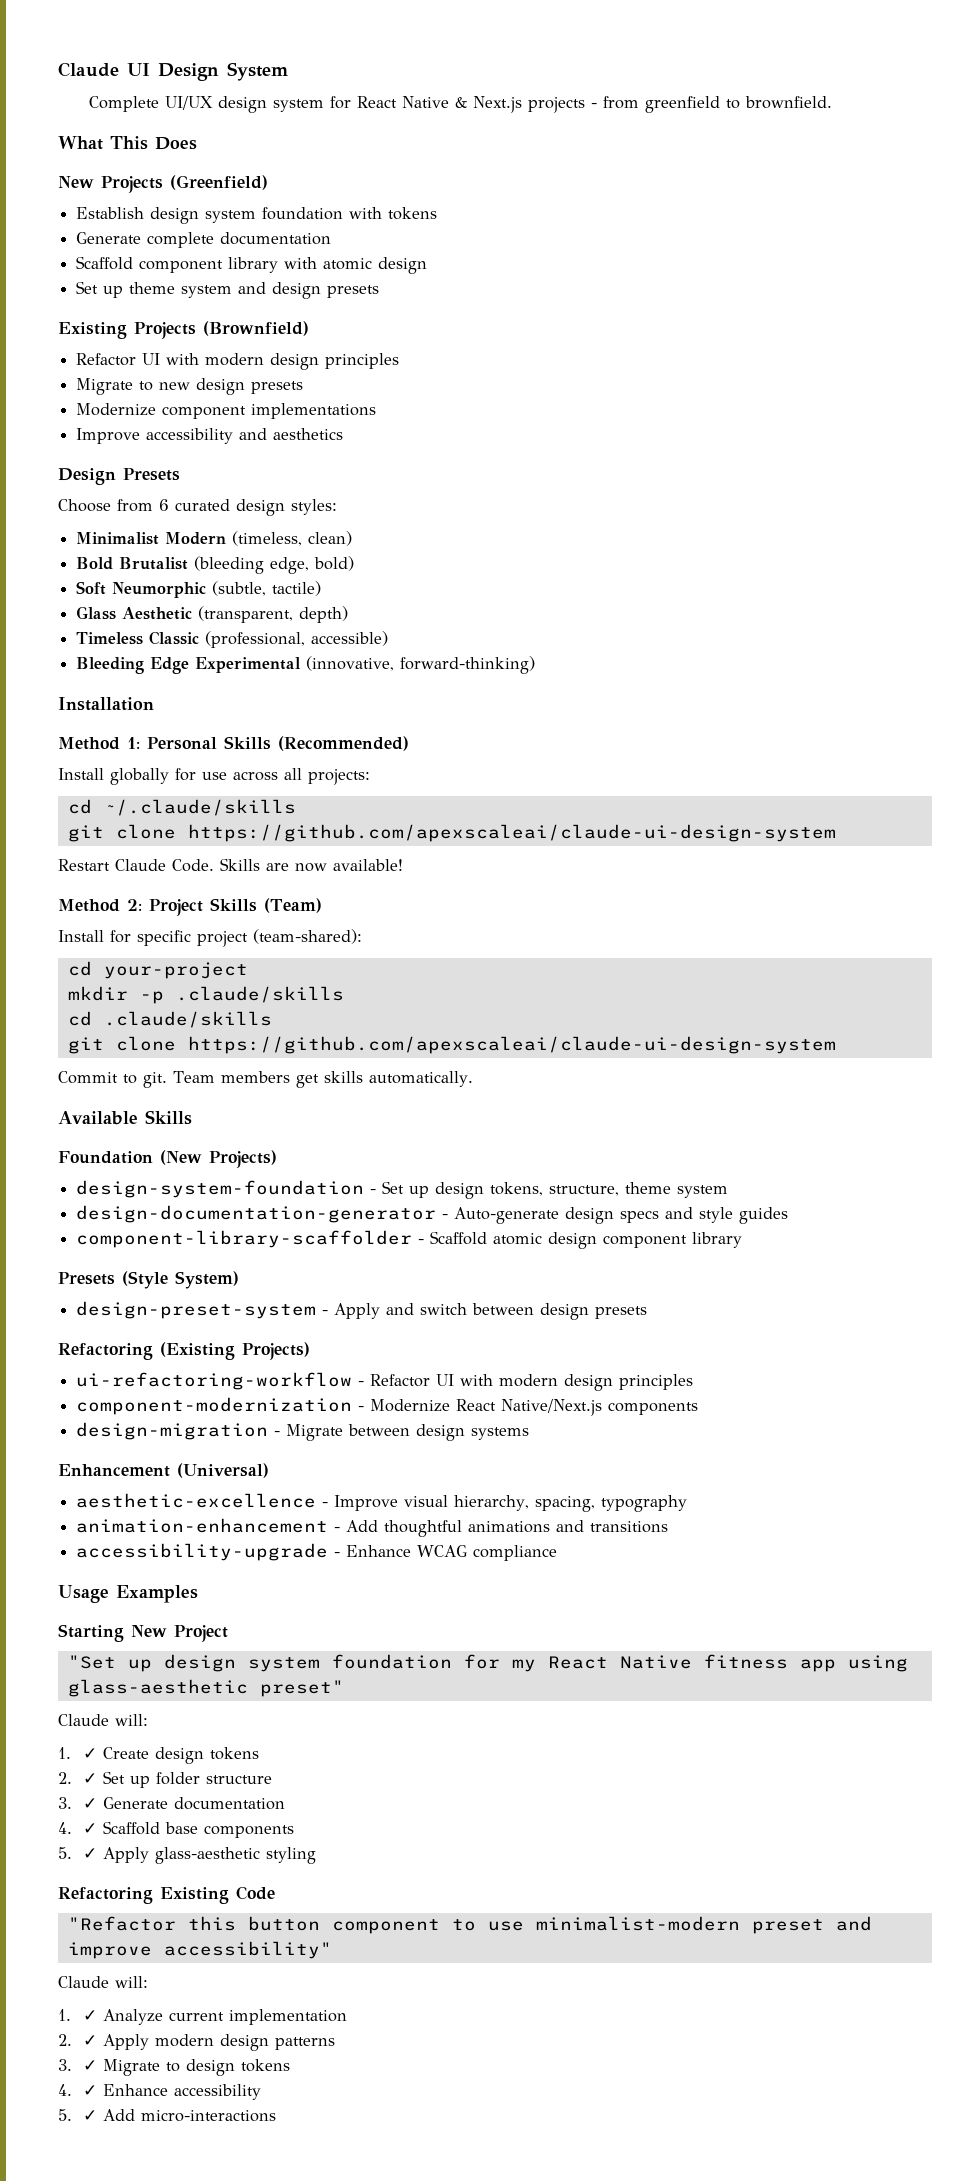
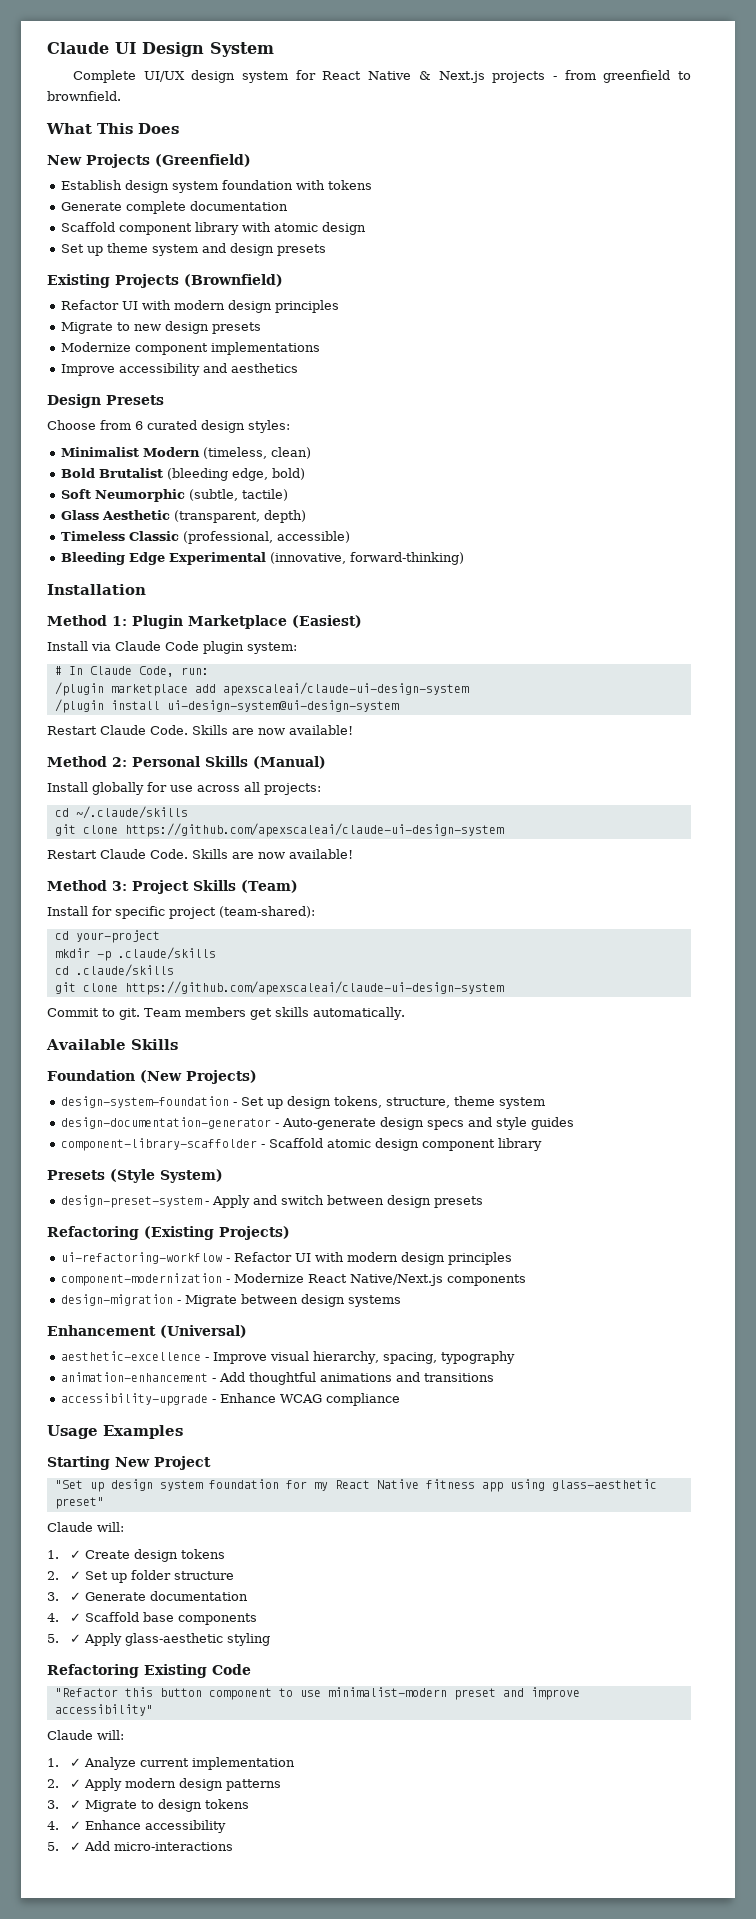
- Method 1: Personal Skills (Recommended)
+ Method 1: Plugin Marketplace (Easiest)
+ Install via Claude Code plugin system:
+ # In Claude Code, run:
+ /plugin marketplace add apexscaleai/claude-ui-design-system
+ /plugin install ui-design-system@ui-design-system
+ Restart Claude Code. Skills are now available!
+ Method 2: Personal Skills (Manual)
- Method 2: Project Skills (Team)
+ Method 3: Project Skills (Team)

